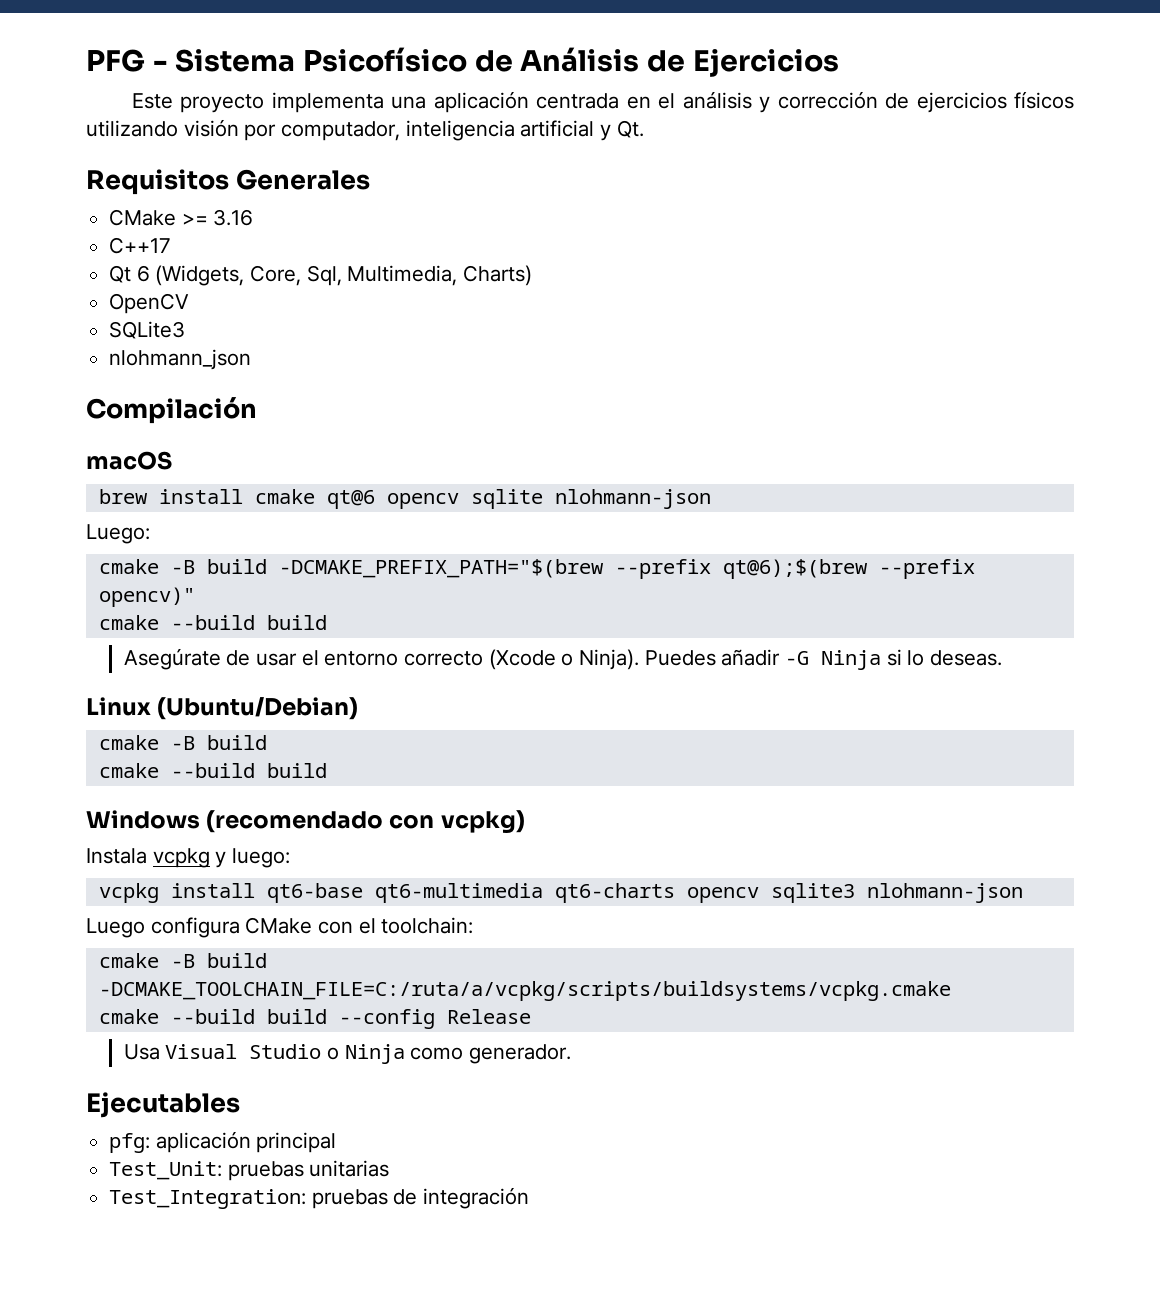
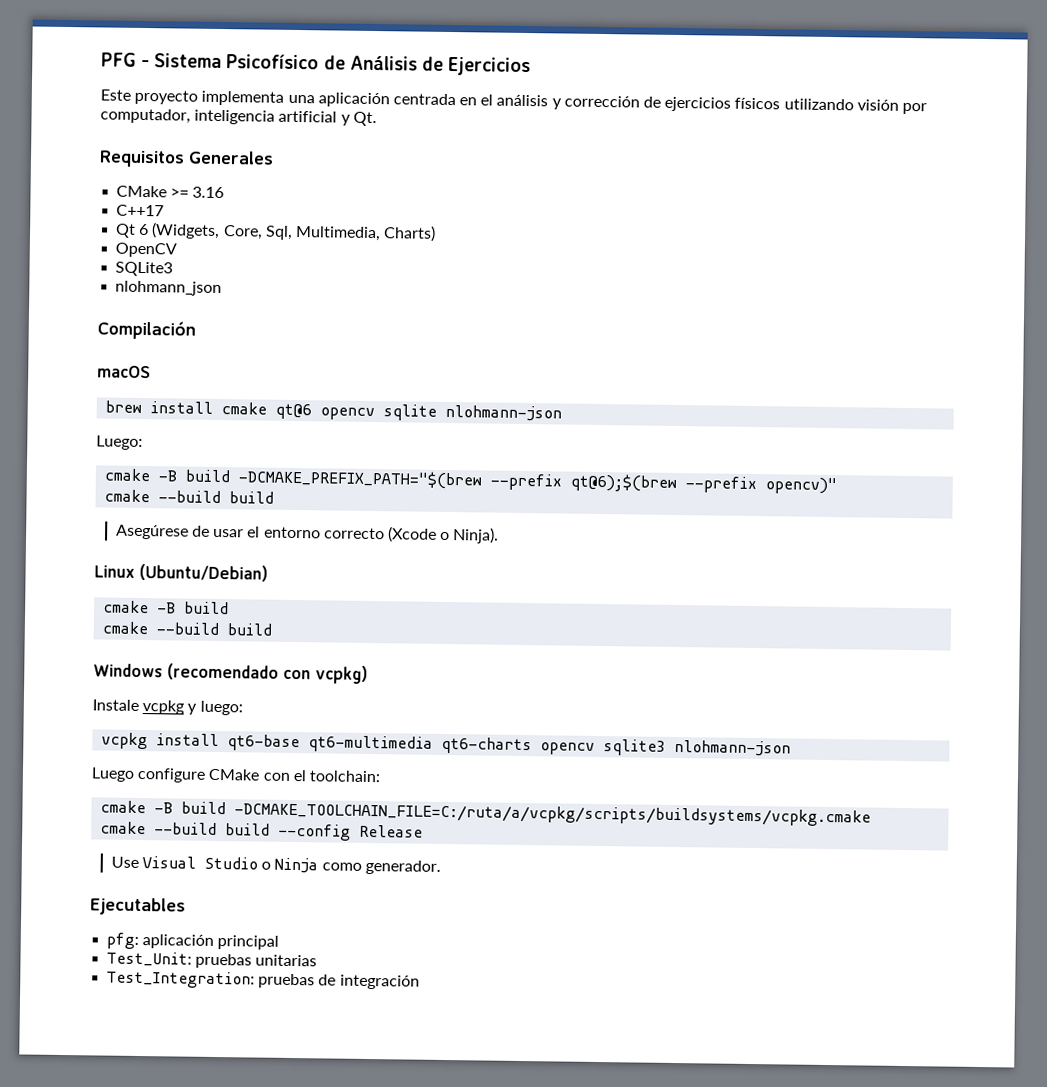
- Asegúrate de usar el entorno correcto (Xcode o Ninja). Puedes añadir -G Ninja si lo deseas.
+ Asegúrese de usar el entorno correcto (Xcode o Ninja).
- Instala vcpkg y luego:
+ Instale vcpkg y luego:
- Luego configura CMake con el toolchain:
+ Luego configure CMake con el toolchain:
- Usa Visual Studio o Ninja como generador.
+ Use Visual Studio o Ninja como generador.

